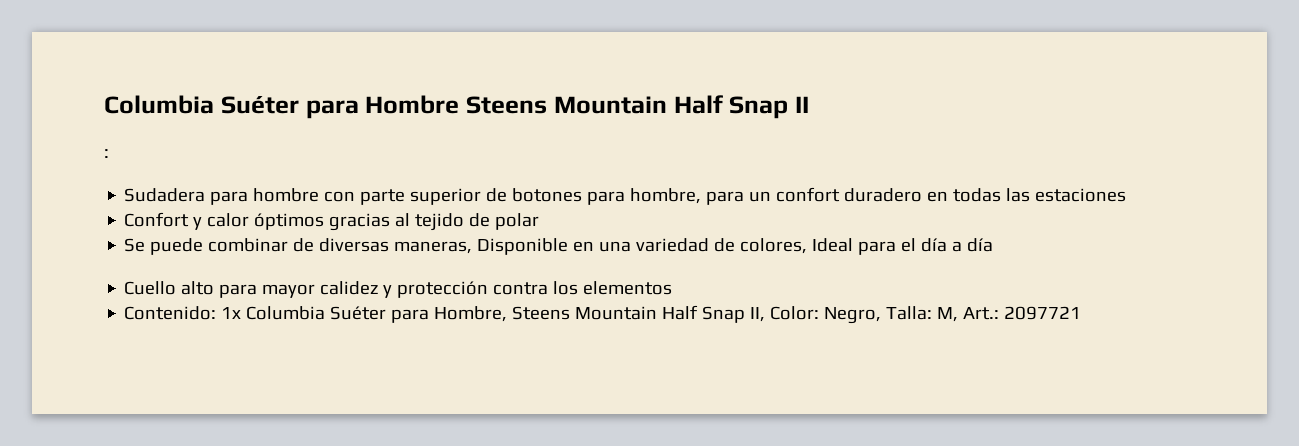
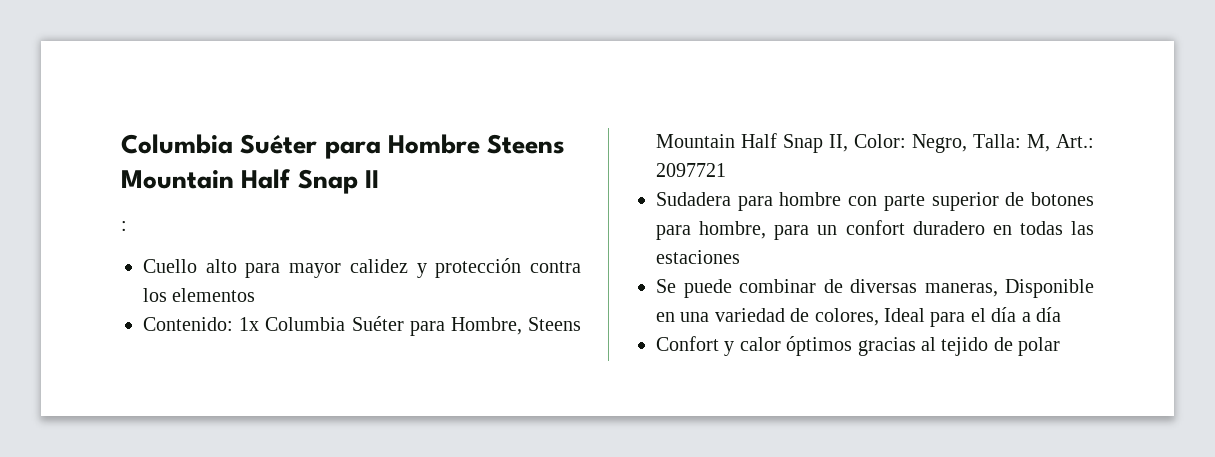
- Sudadera para hombre con parte superior de botones para hombre, para un confort duradero en todas las estaciones
- Confort y calor óptimos gracias al tejido de polar
- Se puede combinar de diversas maneras, Disponible en una variedad de colores, Ideal para el día a día
+ Sudadera para hombre con parte superior de botones para hombre, para un confort duradero en todas las estaciones
+ Se puede combinar de diversas maneras, Disponible en una variedad de colores, Ideal para el día a día
+ Confort y calor óptimos gracias al tejido de polar

